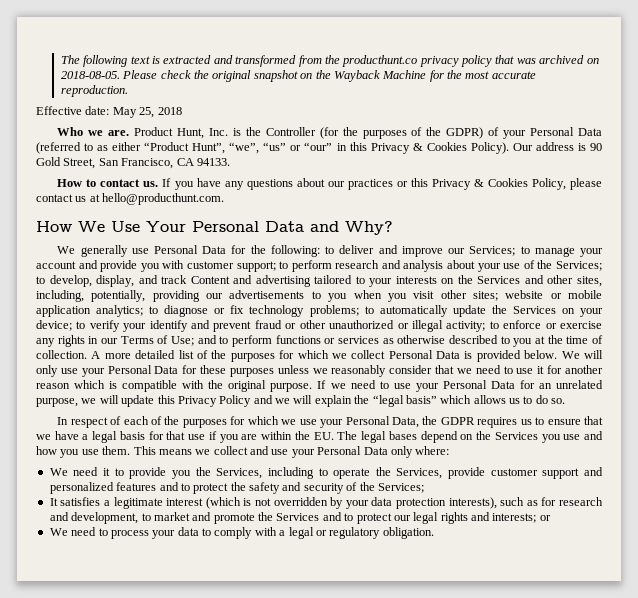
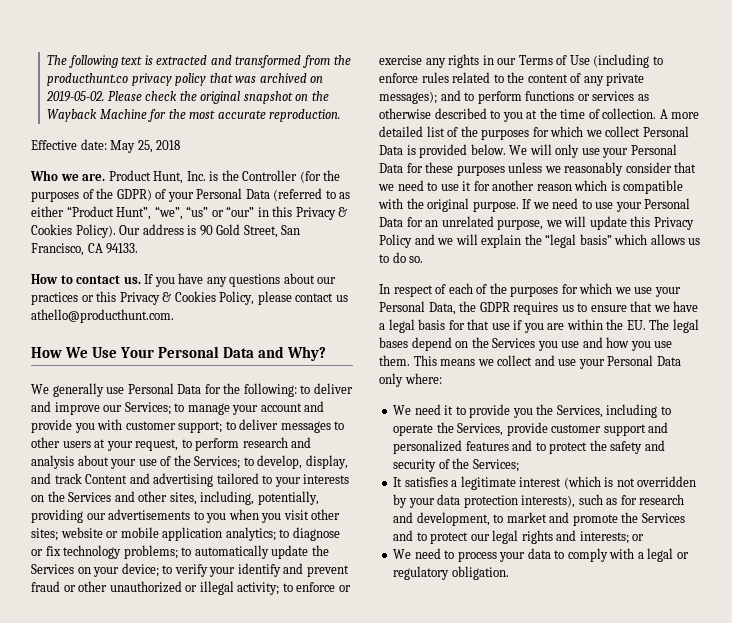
- The following text is extracted and transformed from the producthunt.co privacy policy that was archived on 2018-08-05.
+ The following text is extracted and transformed from the producthunt.co privacy policy that was archived on 2019-05-02.
- If you have any questions about our practices or this Privacy & Cookies Policy, please contact us at hello@producthunt.com.
+ If you have any questions about our practices or this Privacy & Cookies Policy, please contact us athello@producthunt.com.
- to perform research and analysis about your use of the Services;
+ to deliver messages to other users at your request, to perform research and analysis about your use of the Services;
- to enforce or exercise any rights in our Terms of Use;
+ to enforce or exercise any rights in our Terms of Use (including to enforce rules related to the content of any private messages);

